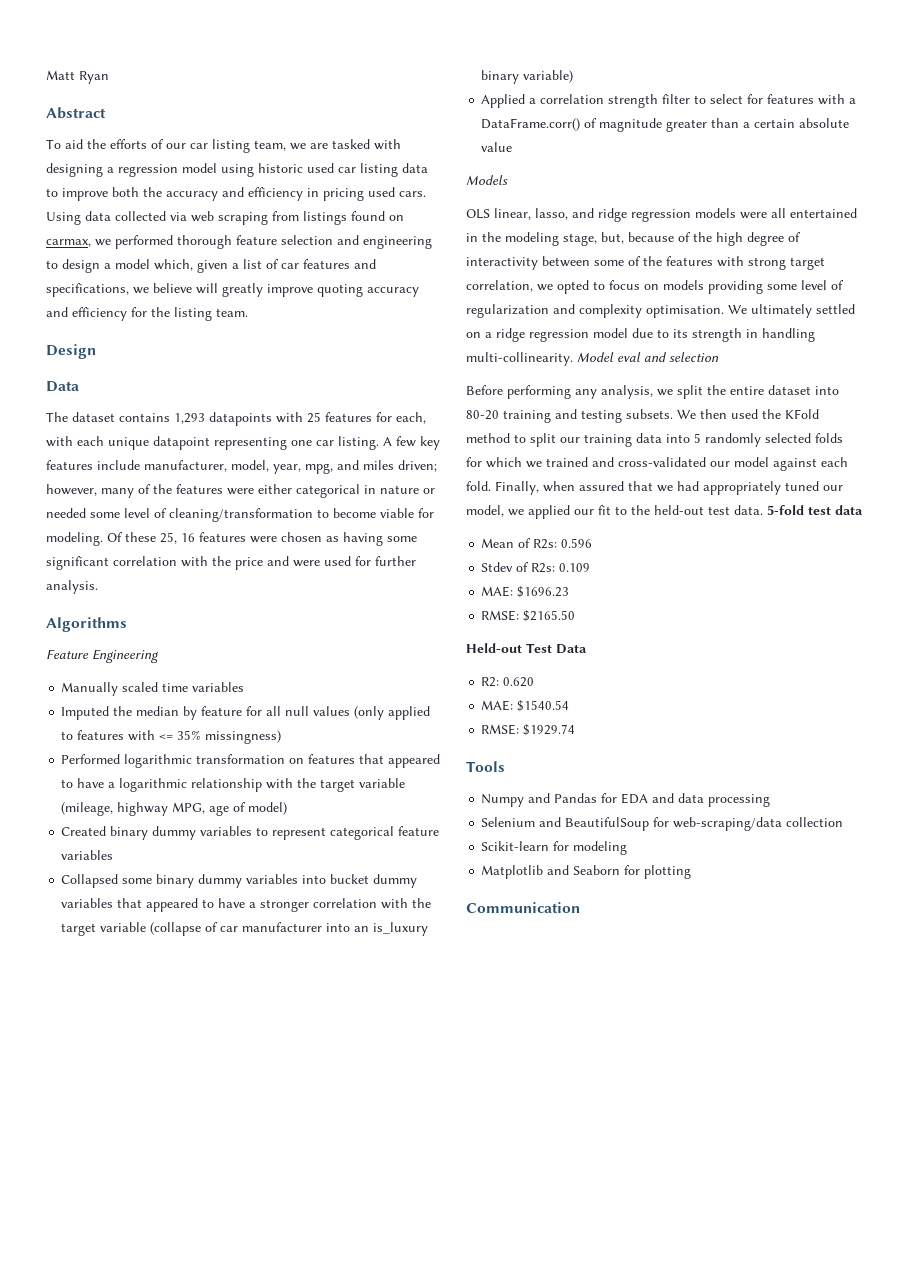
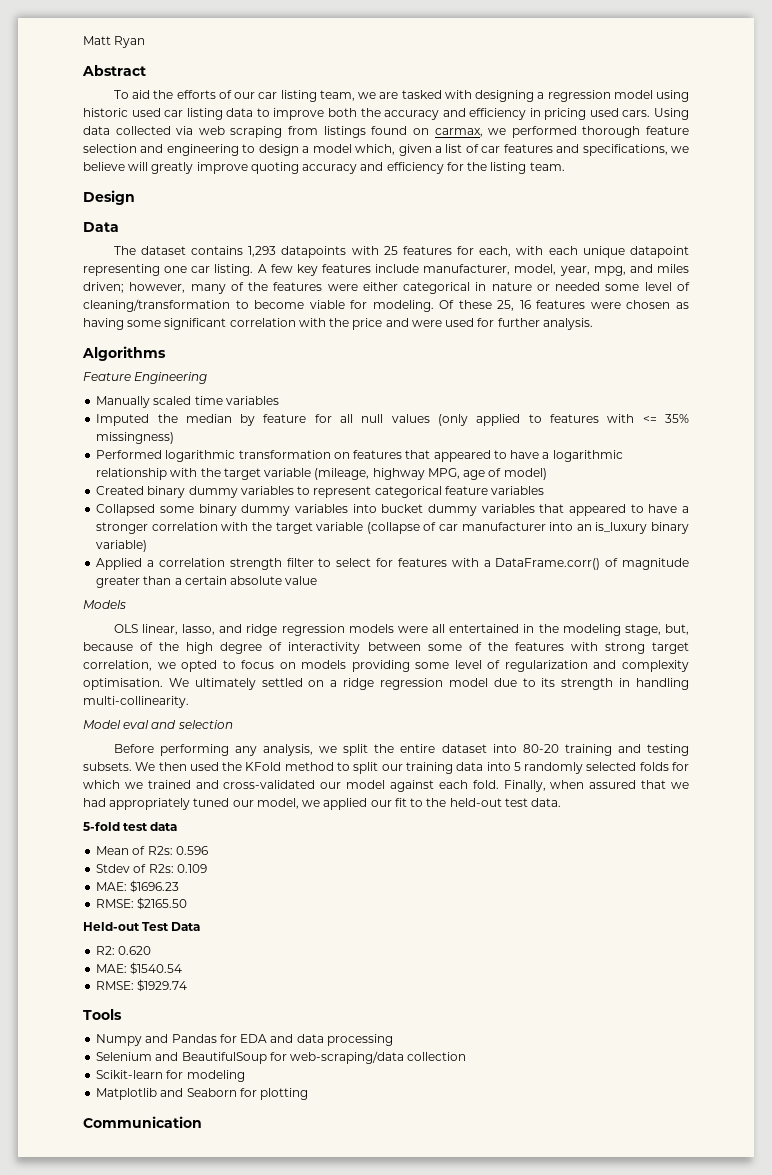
- We ultimately settled on a ridge regression model due to its strength in handling multi-collinearity. Model eval and selection
+ We ultimately settled on a ridge regression model due to its strength in handling multi-collinearity.
+ Model eval and selection
- Finally, when assured that we had appropriately tuned our model, we applied our fit to the held-out test data. 5-fold test data
+ Finally, when assured that we had appropriately tuned our model, we applied our fit to the held-out test data.
+ 5-fold test data

